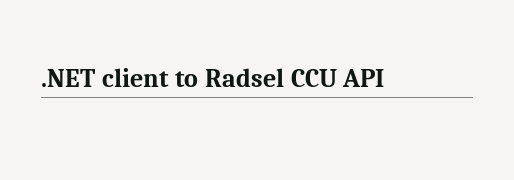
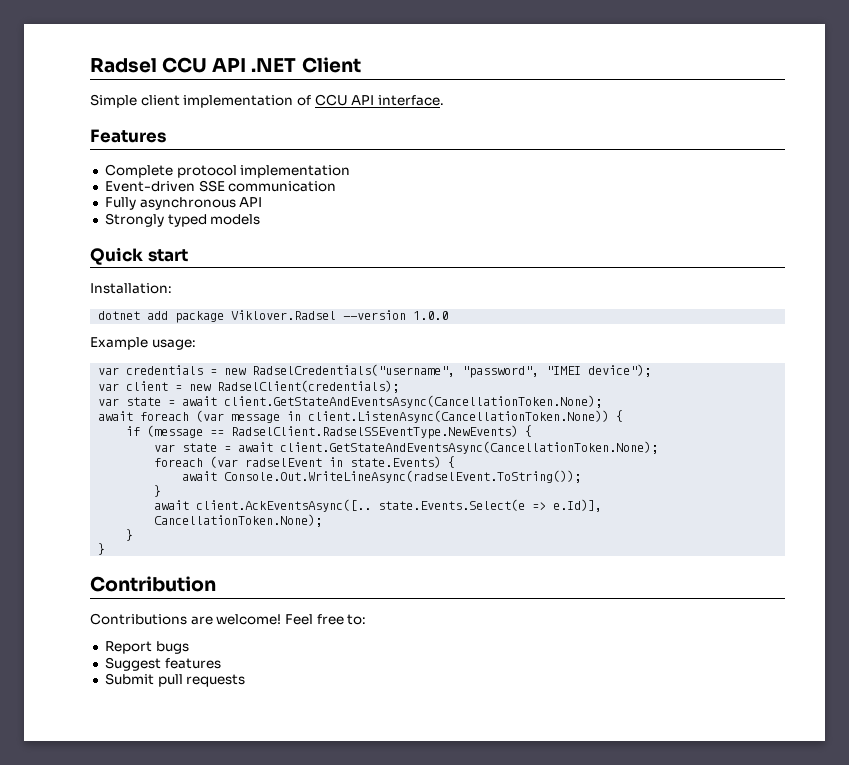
- .NET client to Radsel CCU API
+ Radsel CCU API .NET Client
+ Simple client implementation of CCU API interface.
+ Features
+ Complete protocol implementation
+ Event-driven SSE communication
+ Fully asynchronous API
+ Strongly typed models
+ Quick start
+ Installation:
+ dotnet add package Viklover.Radsel --version 1.0.0
+ Example usage:
+ var credentials = new RadselCredentials("username", "password", "IMEI device");
+ var client = new RadselClient(credentials);
+ var state = await client.GetStateAndEventsAsync(CancellationToken.None);
+ await foreach (var message in client.ListenAsync(CancellationToken.None)) {
+ if (message == RadselClient.RadselSSEventType.NewEvents) {
+ var state = await client.GetStateAndEventsAsync(CancellationToken.None);
+ foreach (var radselEvent in state.Events) {
+ await Console.Out.WriteLineAsync(radselEvent.ToString());
+ }
+ await client.AckEventsAsync([.. state.Events.Select(e => e.Id)], CancellationToken.None);
+ }
+ }
+ Contribution
+ Contributions are welcome! Feel free to:
+ Report bugs
+ Suggest features
+ Submit pull requests

